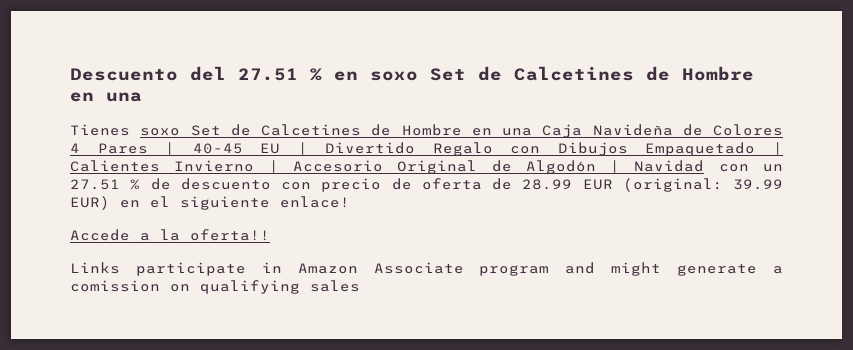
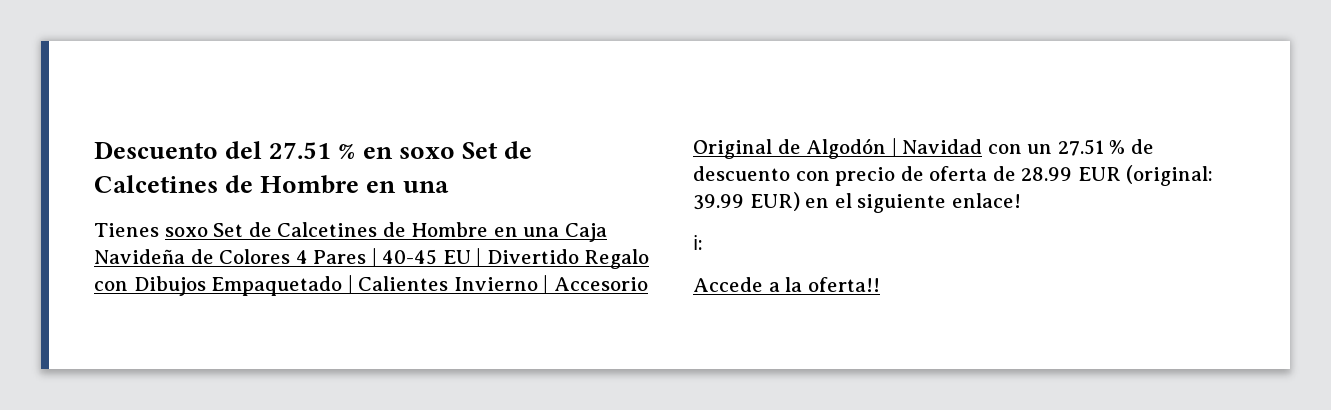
+ ℹ:
- Links participate in Amazon Associate program and might generate a comission on qualifying sales

